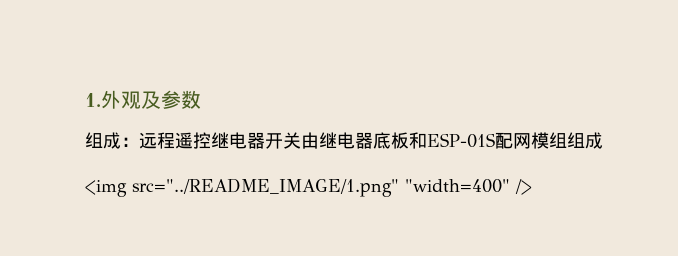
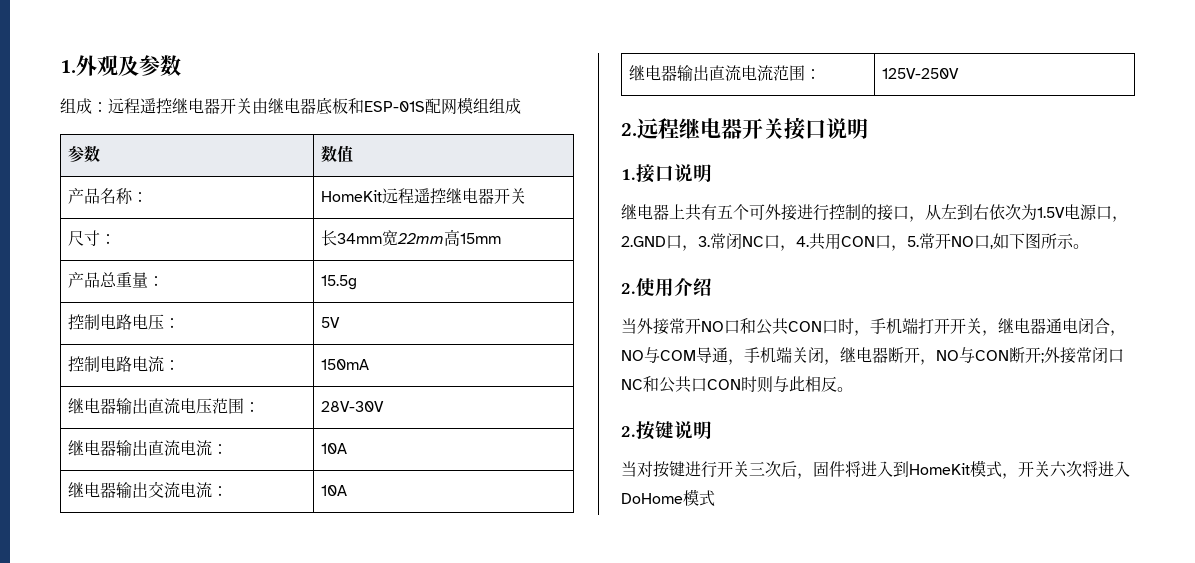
- <img src="../README_IMAGE/1.png" "width=400" />
+ 参数 | 数值
+ 产品名称： | HomeKit远程遥控继电器开关
+ 尺寸： | 长34mm宽22mm高15mm
+ 产品总重量： | 15.5g
+ 控制电路电压： | 5V
+ 控制电路电流： | 150mA
+ 继电器输出直流电压范围： | 28V-30V
+ 继电器输出直流电流： | 10A
+ 继电器输出交流电流： | 10A
+ 继电器输出直流电流范围： | 125V-250V
+ 2.远程继电器开关接口说明
+ 1.接口说明
+ 继电器上共有五个可外接进行控制的接口，从左到右依次为1.5V电源口，2.GND口，3.常闭NC口，4.共用CON口，5.常开NO口,如下图所示。
+ 2.使用介绍
+ 当外接常开NO口和公共CON口时，手机端打开开关，继电器通电闭合，NO与COM导通，手机端关闭，继电器断开，NO与CON断开;外接常闭口NC和公共口CON时则与此相反。
+ 2.按键说明
+ 当对按键进行开关三次后，固件将进入到HomeKit模式，开关六次将进入DoHome模式

